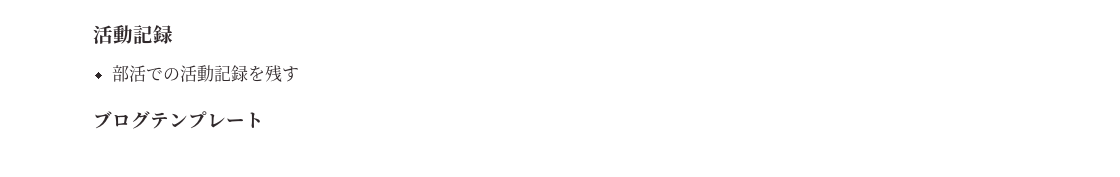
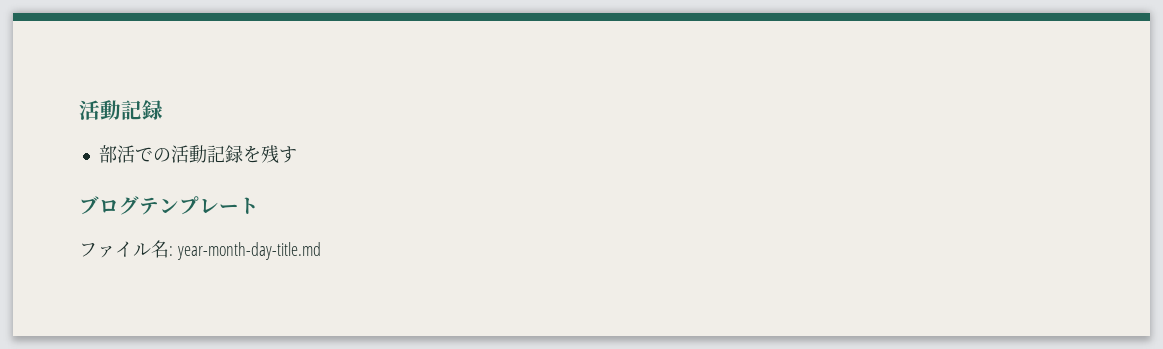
+ ファイル名: year-month-day-title.md

